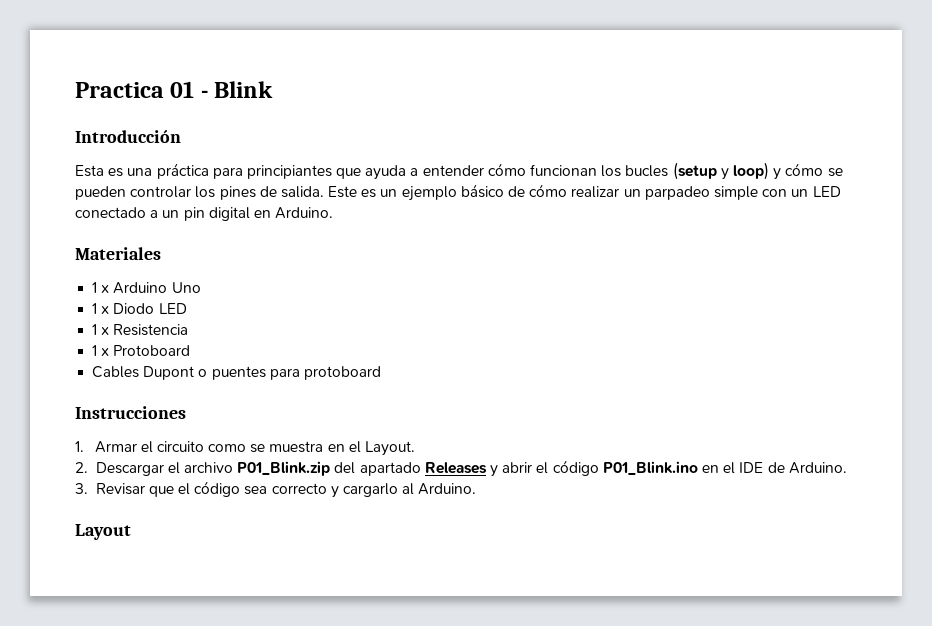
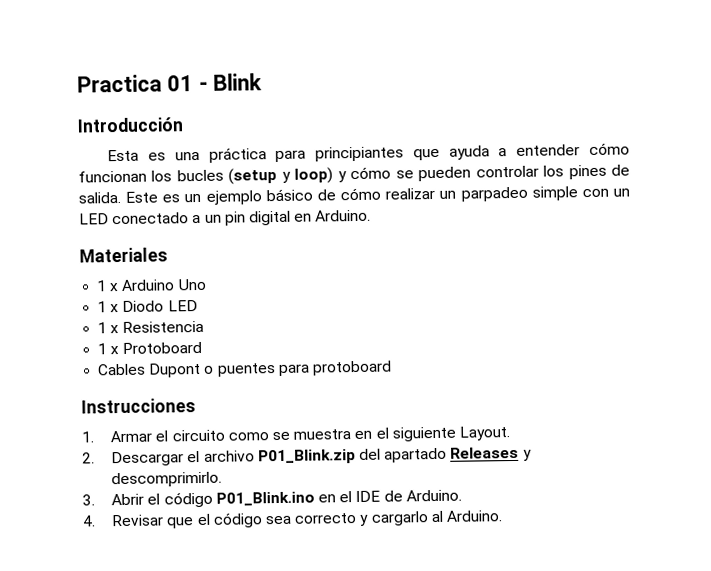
- 1. Armar el circuito como se muestra en el Layout.
+ 1. Armar el circuito como se muestra en el siguiente Layout.
- 2. Descargar el archivo P01_Blink.zip del apartado Releases y abrir el código P01_Blink.ino en el IDE de Arduino.
+ 2. Descargar el archivo P01_Blink.zip del apartado Releases y descomprimirlo.
+ 3. Abrir el código P01_Blink.ino en el IDE de Arduino.
- 3. Revisar que el código sea correcto y cargarlo al Arduino.
+ 4. Revisar que el código sea correcto y cargarlo al Arduino.
- Layout

